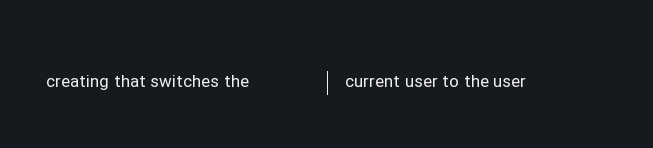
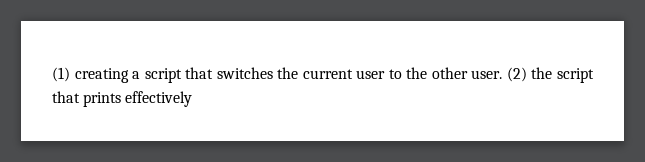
- creating that switches the current user to the user
+ (1) creating a script that switches the current user to the other user. (2) the script that prints effectively

